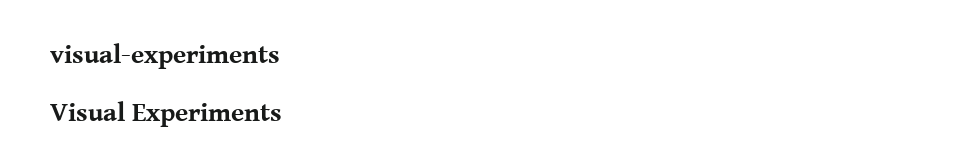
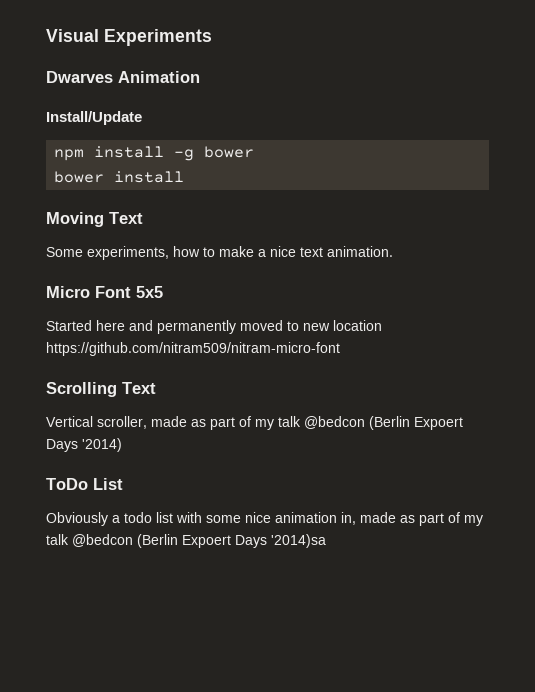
- visual-experiments
+ Dwarves Animation
+ Install/Update
+ npm install -g bower
+ bower install
+ Moving Text
+ Some experiments, how to make a nice text animation.
+ Micro Font 5x5
+ Started here and permanently moved to new location https://github.com/nitram509/nitram-micro-font
+ Scrolling Text
+ Vertical scroller, made as part of my talk @bedcon (Berlin Expoert Days '2014)
+ ToDo List
+ Obviously a todo list with some nice animation in, made as part of my talk @bedcon (Berlin Expoert Days '2014)sa

